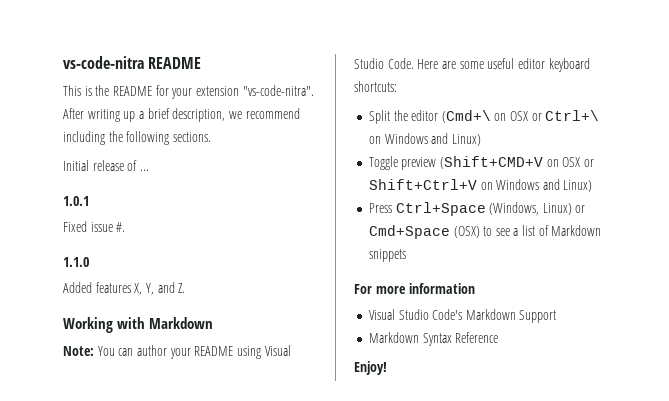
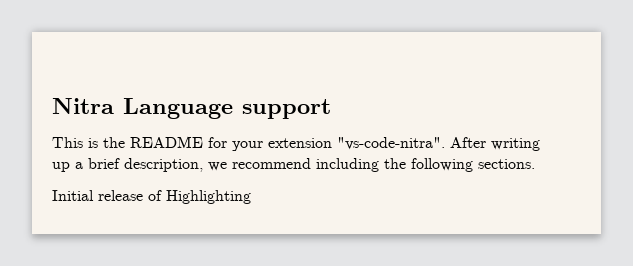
- vs-code-nitra README
+ Nitra Language support
- Initial release of ...
- 1.0.1
- Fixed issue #.
- 1.1.0
- Added features X, Y, and Z.
- Working with Markdown
- Note: You can author your README using Visual Studio Code. Here are some useful editor keyboard shortcuts:
- Split the editor (Cmd+\ on OSX or Ctrl+\ on Windows and Linux)
- Toggle preview (Shift+CMD+V on OSX or Shift+Ctrl+V on Windows and Linux)
- Press Ctrl+Space (Windows, Linux) or Cmd+Space (OSX) to see a list of Markdown snippets
- For more information
- Visual Studio Code's Markdown Support
- Markdown Syntax Reference
- Enjoy!
+ Initial release of Highlighting

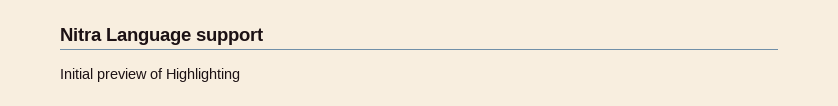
- This is the README for your extension "vs-code-nitra". After writing up a brief description, we recommend including the following sections.
- Initial release of Highlighting
+ Initial preview of Highlighting

